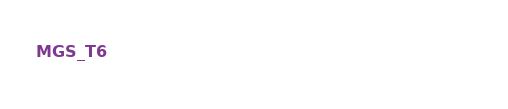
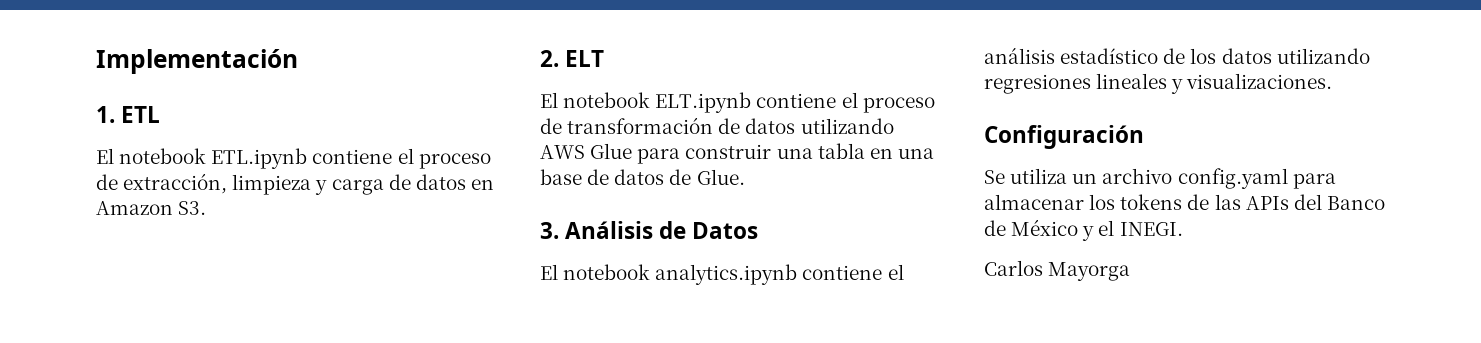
- MGS_T6
+ Implementación
+ 1. ETL
+ El notebook ETL.ipynb contiene el proceso de extracción, limpieza y carga de datos en Amazon S3.
+ 2. ELT
+ El notebook ELT.ipynb contiene el proceso de transformación de datos utilizando AWS Glue para construir una tabla en una base de datos de Glue.
+ 3. Análisis de Datos
+ El notebook analytics.ipynb contiene el análisis estadístico de los datos utilizando regresiones lineales y visualizaciones.
+ Configuración
+ Se utiliza un archivo config.yaml para almacenar los tokens de las APIs del Banco de México y el INEGI.
+ Carlos Mayorga

